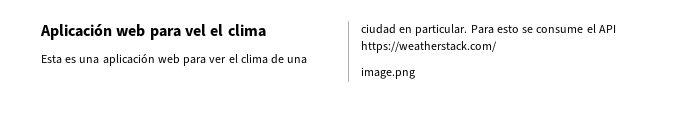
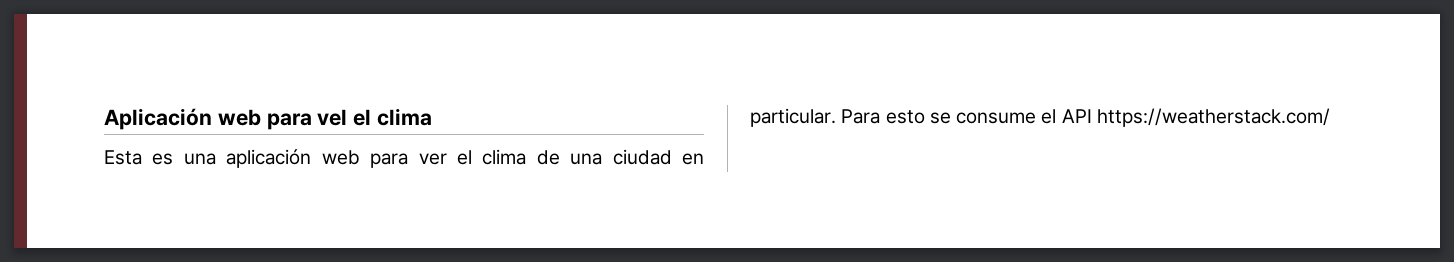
- image.png

